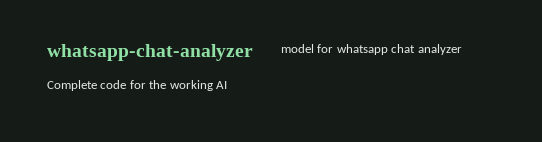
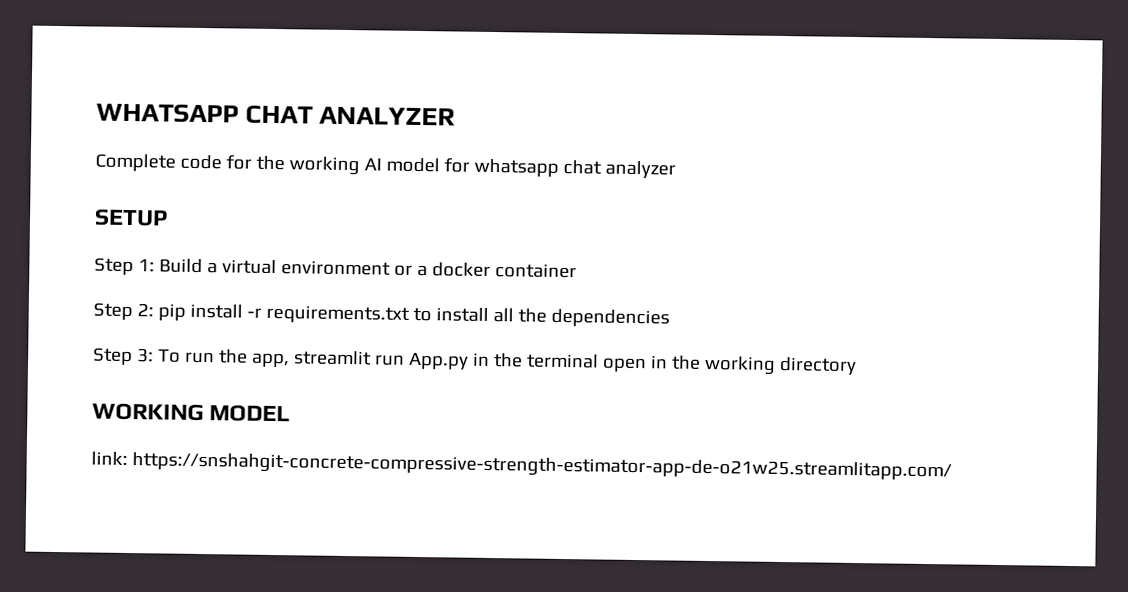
- whatsapp-chat-analyzer
+ WHATSAPP CHAT ANALYZER
+ SETUP
+ Step 1: Build a virtual environment or a docker container
+ Step 2: pip install -r requirements.txt to install all the dependencies
+ Step 3: To run the app, streamlit run App.py in the terminal open in the working directory
+ WORKING MODEL
+ link: https://snshahgit-concrete-compressive-strength-estimator-app-de-o21w25.streamlitapp.com/

